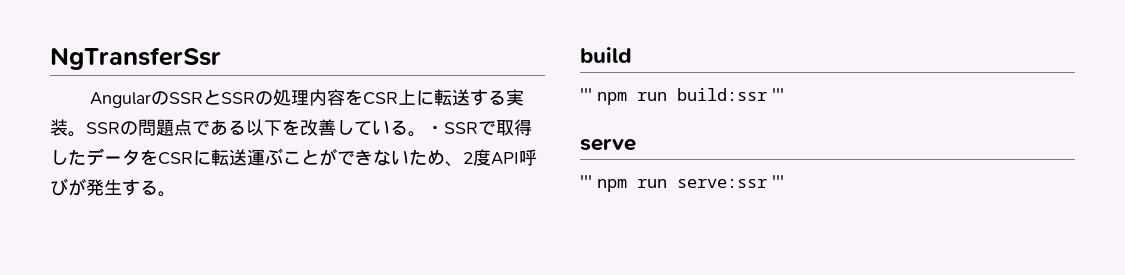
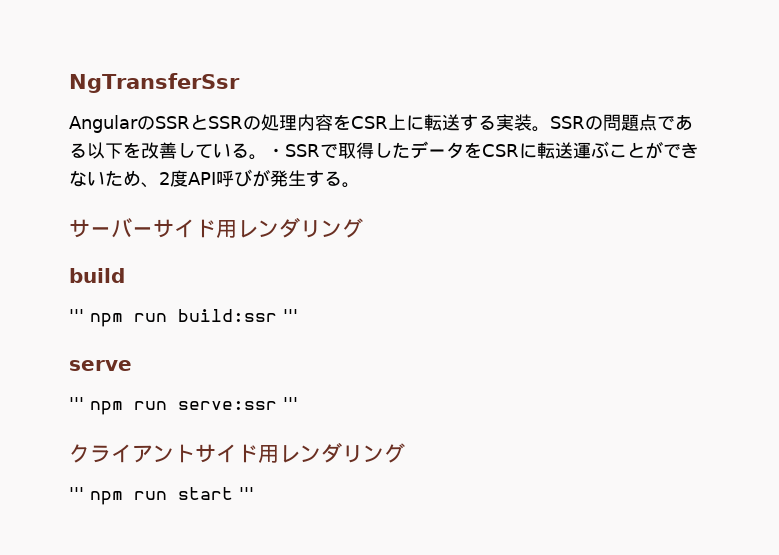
+ サーバーサイド用レンダリング
+ クライアントサイド用レンダリング
+ ''' npm run start '''

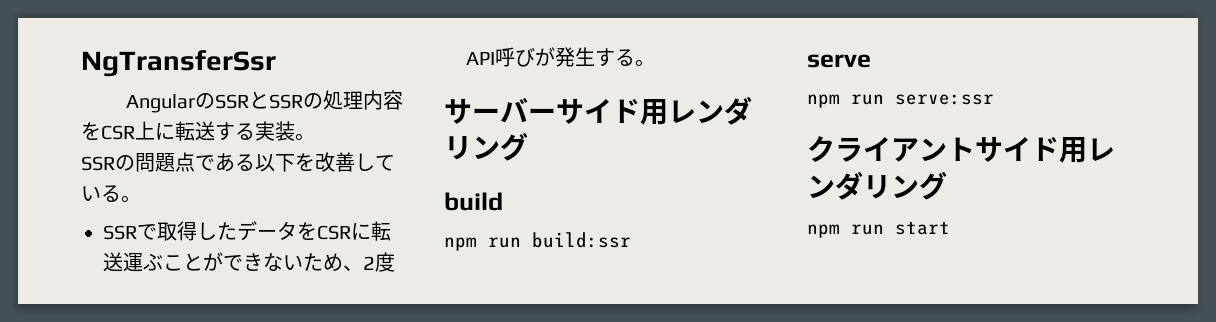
- AngularのSSRとSSRの処理内容をCSR上に転送する実装。SSRの問題点である以下を改善している。・SSRで取得したデータをCSRに転送運ぶことができないため、2度API呼びが発生する。
+ AngularのSSRとSSRの処理内容をCSR上に転送する実装。
+ SSRの問題点である以下を改善している。
+ SSRで取得したデータをCSRに転送運ぶことができないため、2度API呼びが発生する。
- ''' npm run build:ssr '''
+ npm run build:ssr
- ''' npm run serve:ssr '''
+ npm run serve:ssr
- ''' npm run start '''
+ npm run start

